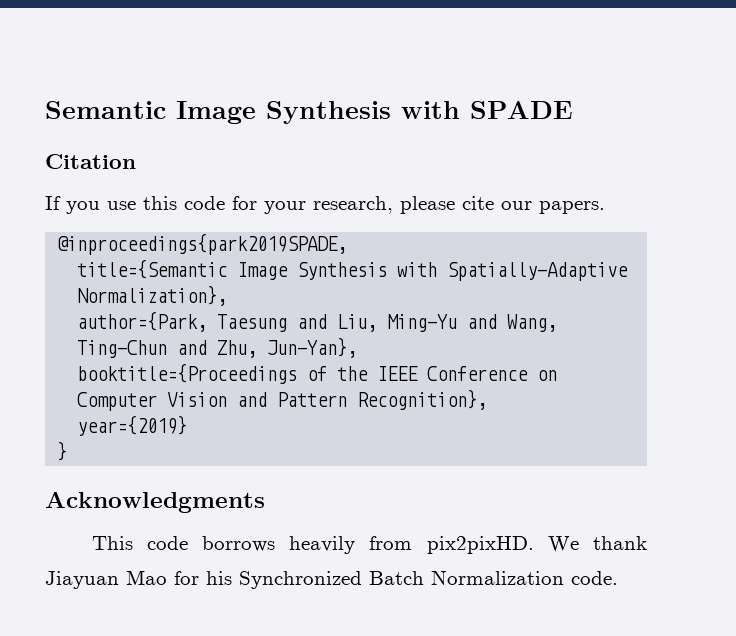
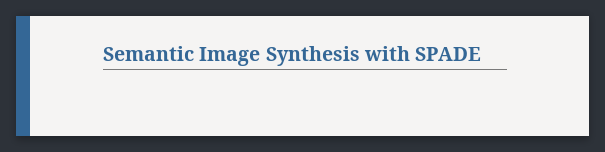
- Citation
- If you use this code for your research, please cite our papers.
- @inproceedings{park2019SPADE,
- title={Semantic Image Synthesis with Spatially-Adaptive Normalization},
- author={Park, Taesung and Liu, Ming-Yu and Wang, Ting-Chun and Zhu, Jun-Yan},
- booktitle={Proceedings of the IEEE Conference on Computer Vision and Pattern Recognition},
- year={2019}
- }
- Acknowledgments
- This code borrows heavily from pix2pixHD. We thank Jiayuan Mao for his Synchronized Batch Normalization code.

